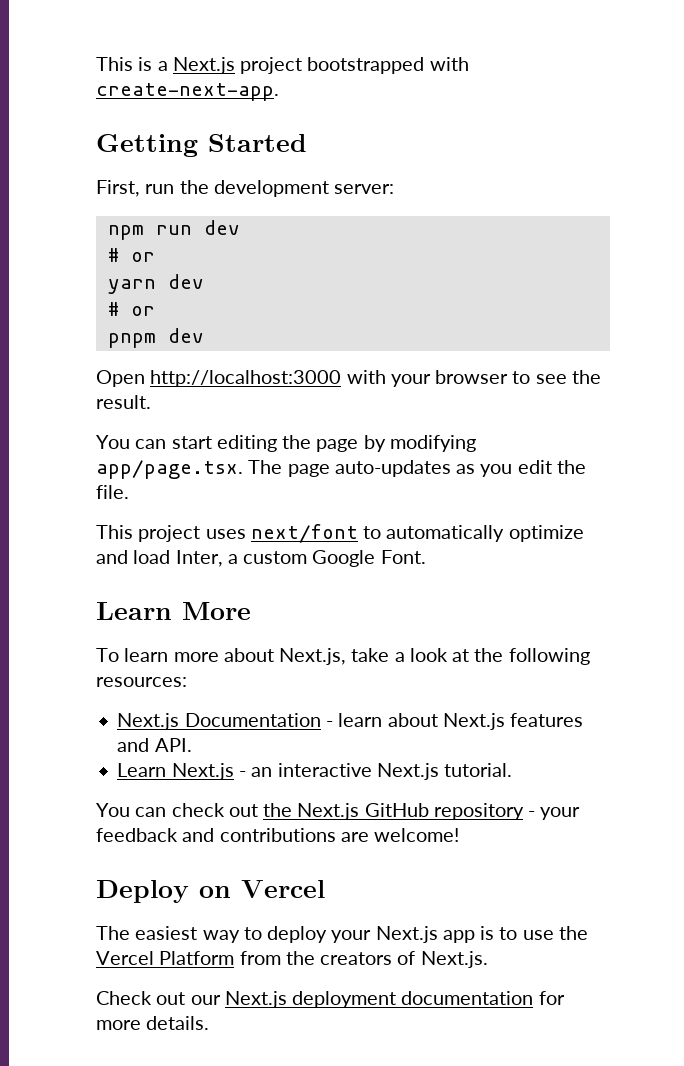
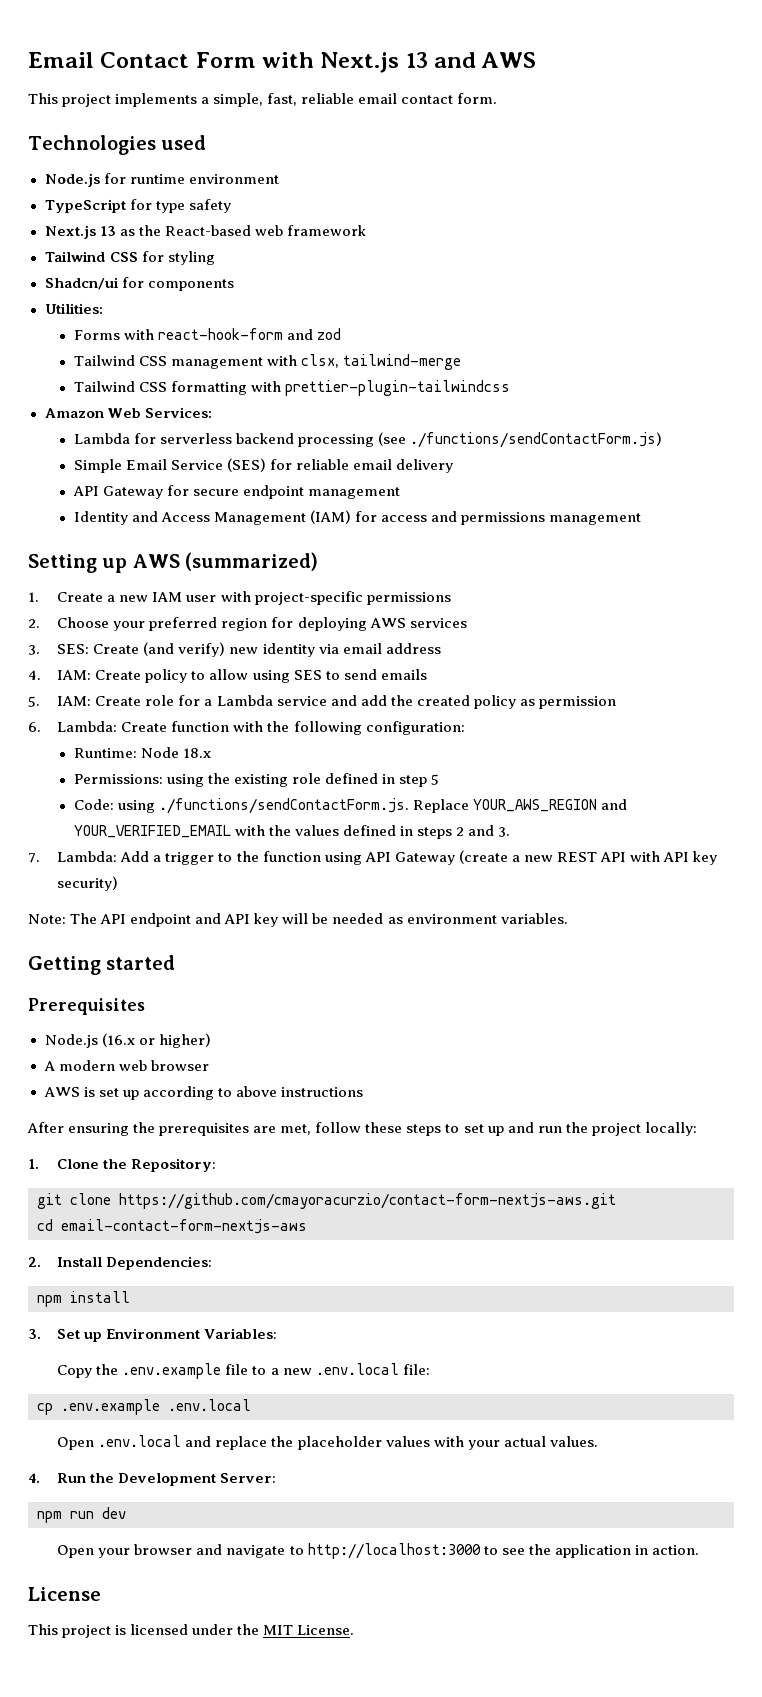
- This is a Next.js project bootstrapped with create-next-app.
- Getting Started
- First, run the development server:
+ Email Contact Form with Next.js 13 and AWS
+ This project implements a simple, fast, reliable email contact form.
+ Technologies used
+ Node.js for runtime environment
+ TypeScript for type safety
+ Next.js 13 as the React-based web framework
+ Tailwind CSS for styling
+ Shadcn/ui for components
+ Utilities:
+ Forms with react-hook-form and zod
+ Tailwind CSS management with clsx, tailwind-merge
+ Tailwind CSS formatting with prettier-plugin-tailwindcss
+ Amazon Web Services:
+ Lambda for serverless backend processing (see ./functions/sendContactForm.js)
+ Simple Email Service (SES) for reliable email delivery
+ API Gateway for secure endpoint management
+ Identity and Access Management (IAM) for access and permissions management
+ Setting up AWS (summarized)
+ 1. Create a new IAM user with project-specific permissions
+ 2. Choose your preferred region for deploying AWS services
+ 3. SES: Create (and verify) new identity via email address
+ 4. IAM: Create policy to allow using SES to send emails
+ 5. IAM: Create role for a Lambda service and add the created policy as permission
+ 6. Lambda: Create function with the following configuration:
+ Runtime: Node 18.x
+ Permissions: using the existing role defined in step 5
+ Code: using ./functions/sendContactForm.js. Replace YOUR_AWS_REGION and YOUR_VERIFIED_EMAIL with the values defined in steps 2 and 3.
+ 7. Lambda: Add a trigger to the function using API Gateway (create a new REST API with API key security)
+ Note: The API endpoint and API key will be needed as environment variables.
+ Getting started
+ Prerequisites
+ Node.js (16.x or higher)
+ A modern web browser
+ AWS is set up according to above instructions
+ After ensuring the prerequisites are met, follow these steps to set up and run the project locally:
+ 1. Clone the Repository:
+ git clone https://github.com/cmayoracurzio/contact-form-nextjs-aws.git
+ cd email-contact-form-nextjs-aws
+ 2. Install Dependencies:
+ npm install
+ 3. Set up Environment Variables:
+ Copy the .env.example file to a new .env.local file:
+ cp .env.example .env.local
+ Open .env.local and replace the placeholder values with your actual values.
+ 4. Run the Development Server:
  npm run dev
- # or
- yarn dev
- # or
- pnpm dev
- Open http://localhost:3000 with your browser to see the result.
- You can start editing the page by modifying app/page.tsx. The page auto-updates as you edit the file.
- This project uses next/font to automatically optimize and load Inter, a custom Google Font.
- Learn More
- To learn more about Next.js, take a look at the following resources:
- Next.js Documentation - learn about Next.js features and API.
- Learn Next.js - an interactive Next.js tutorial.
- You can check out the Next.js GitHub repository - your feedback and contributions are welcome!
- Deploy on Vercel
- The easiest way to deploy your Next.js app is to use the Vercel Platform from the creators of Next.js.
- Check out our Next.js deployment documentation for more details.
+ Open your browser and navigate to http://localhost:3000 to see the application in action.
+ License
+ This project is licensed under the MIT License.

